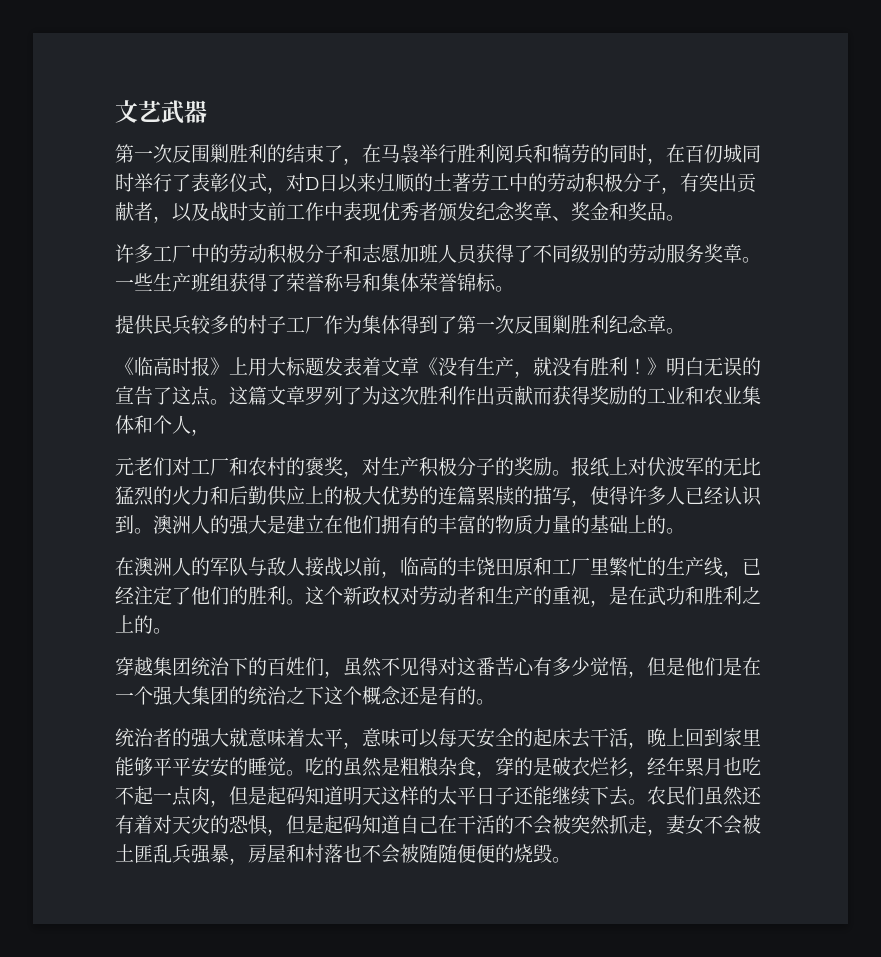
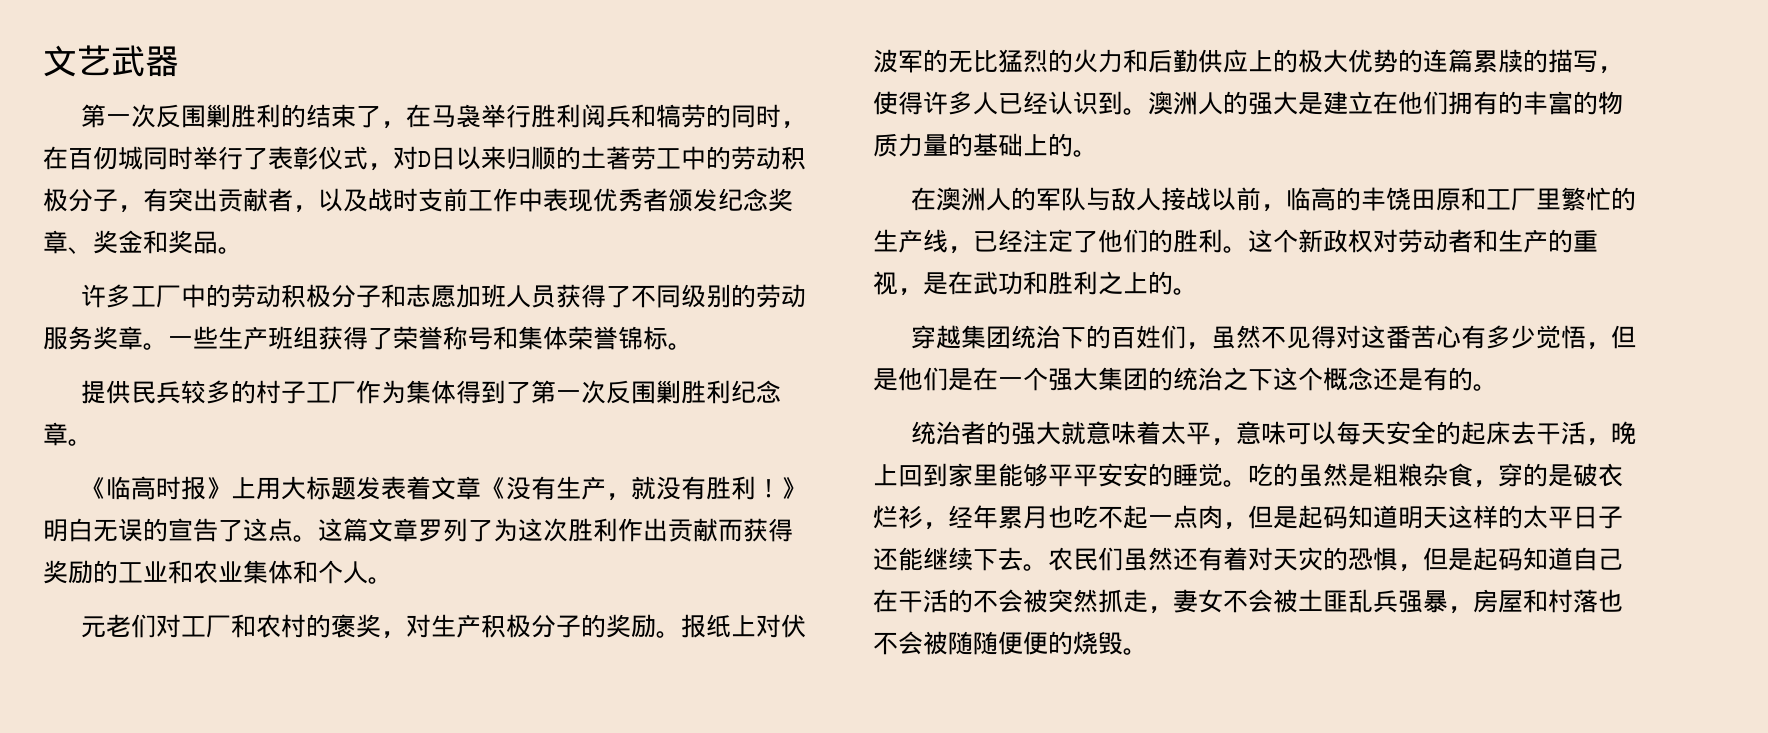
- 这篇文章罗列了为这次胜利作出贡献而获得奖励的工业和农业集体和个人，
+ 这篇文章罗列了为这次胜利作出贡献而获得奖励的工业和农业集体和个人。

